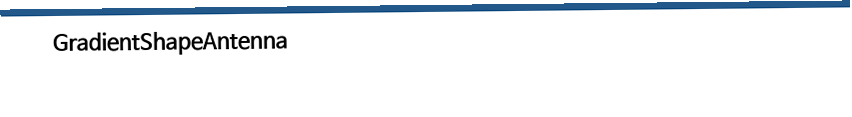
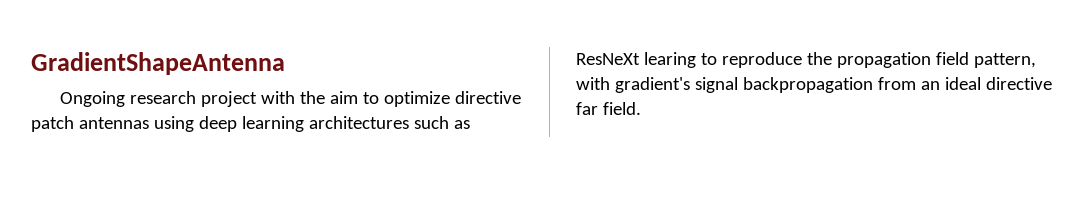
+ Ongoing research project with the aim to optimize directive patch antennas using deep learning architectures such as ResNeXt learing to reproduce the propagation field pattern, with gradient's signal backpropagation from an ideal directive far field.

